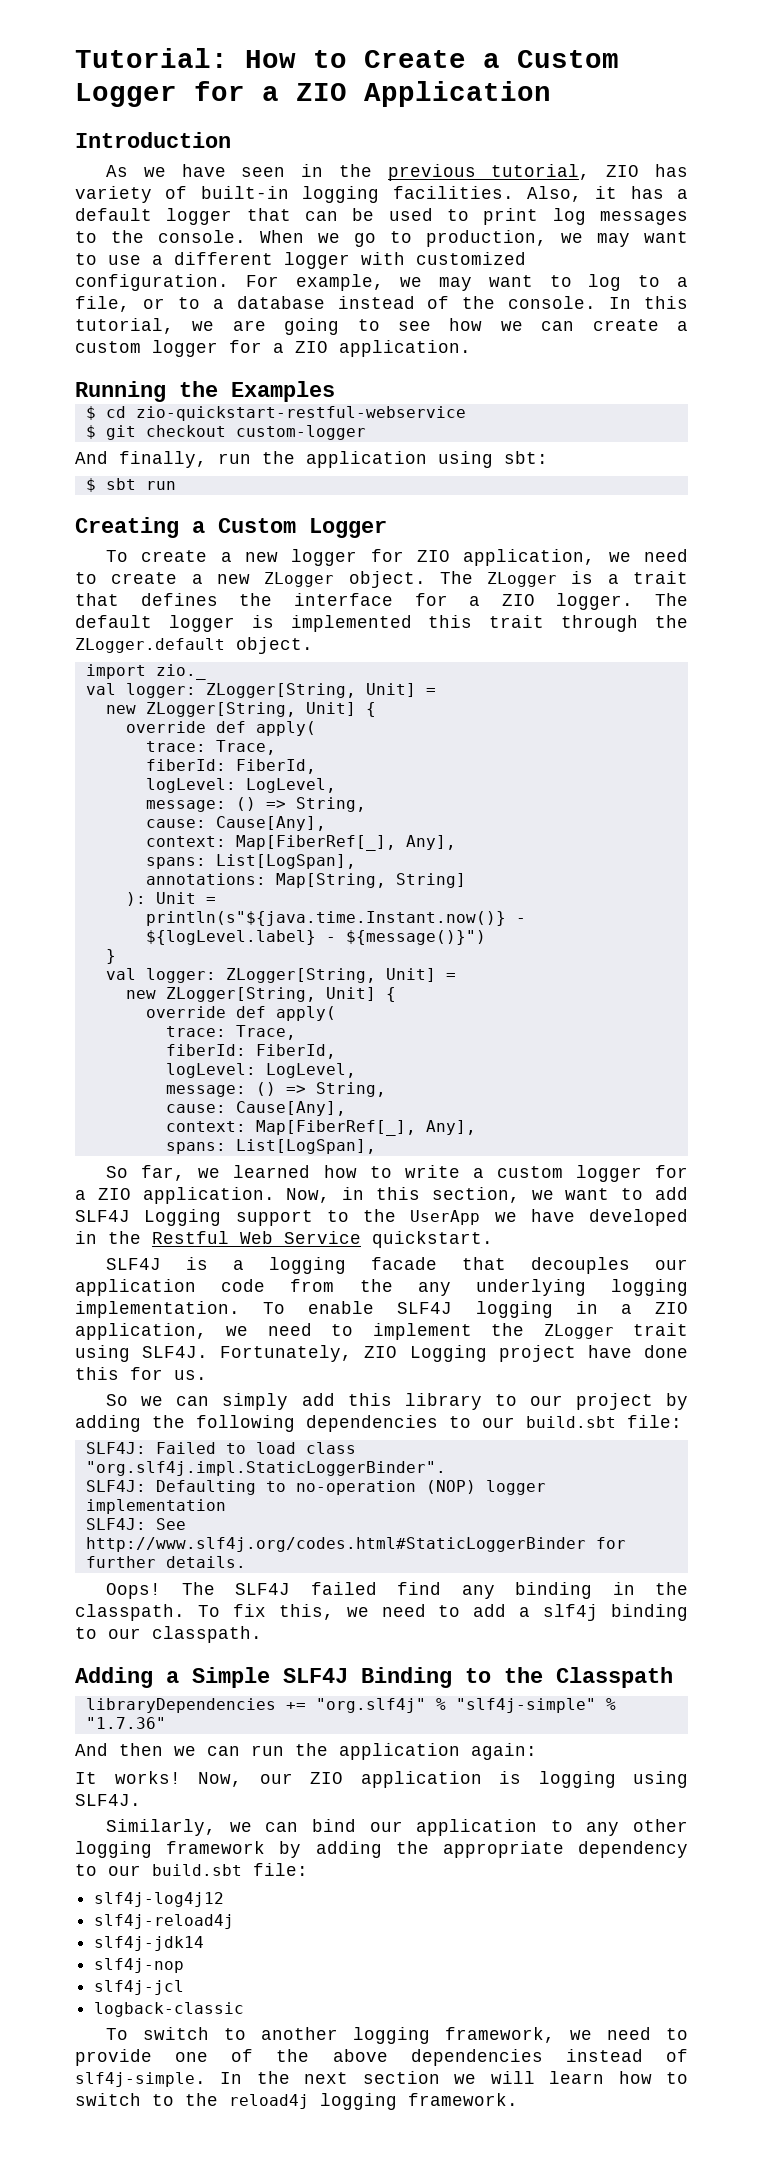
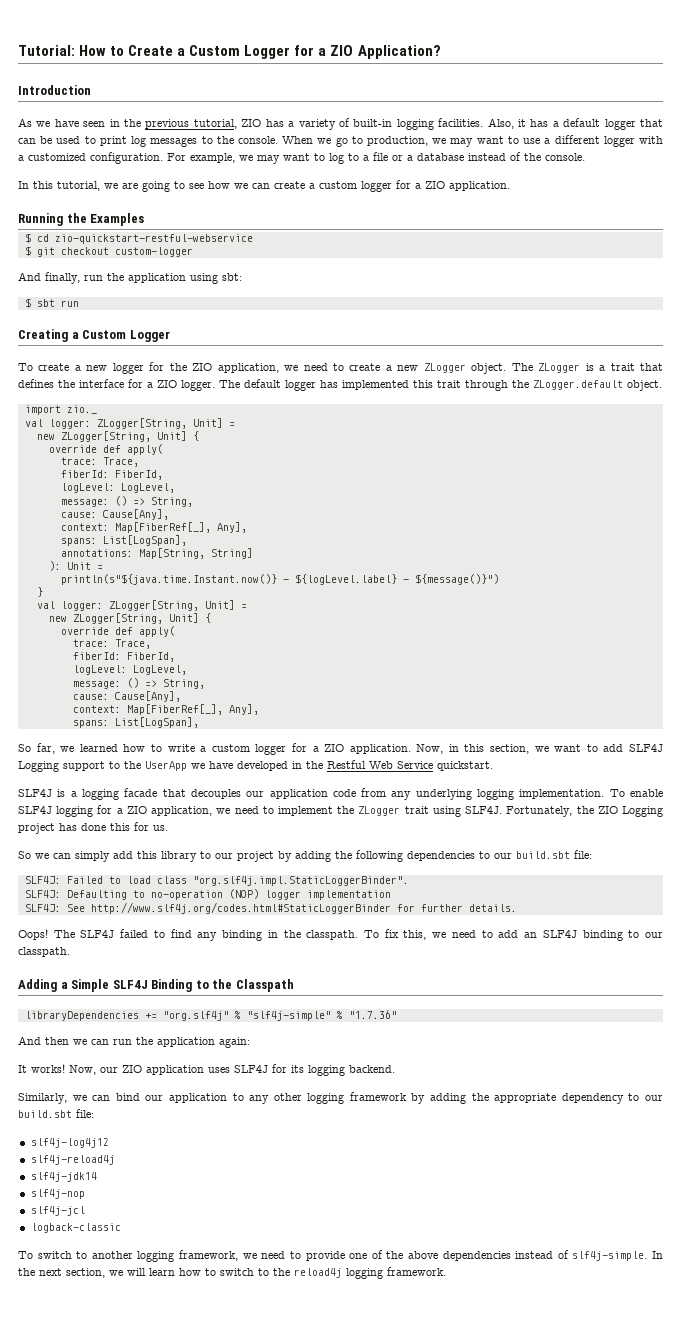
- Tutorial: How to Create a Custom Logger for a ZIO Application
+ Tutorial: How to Create a Custom Logger for a ZIO Application?
- As we have seen in the previous tutorial, ZIO has variety of built-in logging facilities.
+ As we have seen in the previous tutorial, ZIO has a variety of built-in logging facilities.
- When we go to production, we may want to use a different logger with customized configuration.
+ When we go to production, we may want to use a different logger with a customized configuration.
- For example, we may want to log to a file, or to a database instead of the console. In this tutorial, we are going to see how we can create a custom logger for a ZIO application.
+ For example, we may want to log to a file or a database instead of the console.
+ In this tutorial, we are going to see how we can create a custom logger for a ZIO application.
- To create a new logger for ZIO application, we need to create a new ZLogger object.
+ To create a new logger for the ZIO application, we need to create a new ZLogger object.
- The default logger is implemented this trait through the ZLogger.default object.
+ The default logger has implemented this trait through the ZLogger.default object.
- SLF4J is a logging facade that decouples our application code from the any underlying logging implementation.
+ SLF4J is a logging facade that decouples our application code from any underlying logging implementation.
- To enable SLF4J logging in a ZIO application, we need to implement the ZLogger trait using SLF4J.
+ To enable SLF4J logging for a ZIO application, we need to implement the ZLogger trait using SLF4J.
- Fortunately, ZIO Logging project have done this for us.
+ Fortunately, the ZIO Logging project has done this for us.
- The SLF4J failed find any binding in the classpath.
+ The SLF4J failed to find any binding in the classpath.
- To fix this, we need to add a slf4j binding to our classpath.
+ To fix this, we need to add an SLF4J binding to our classpath.
- Now, our ZIO application is logging using SLF4J.
+ Now, our ZIO application uses SLF4J for its logging backend.
- In the next section we will learn how to switch to the reload4j logging framework.
+ In the next section, we will learn how to switch to the reload4j logging framework.

